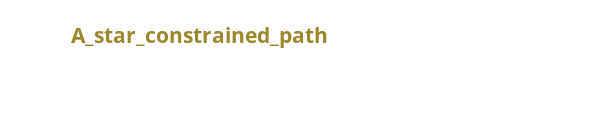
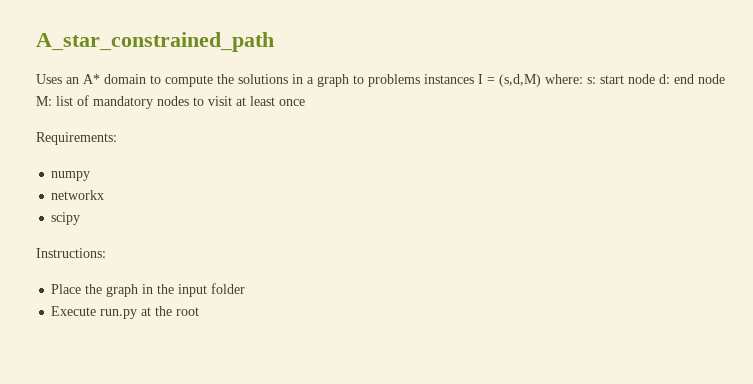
+ Uses an A* domain to compute the solutions in a graph to problems instances I = (s,d,M) where: s: start node d: end node M: list of mandatory nodes to visit at least once
+ Requirements:
+ numpy
+ networkx
+ scipy
+ Instructions:
+ Place the graph in the input folder
+ Execute run.py at the root

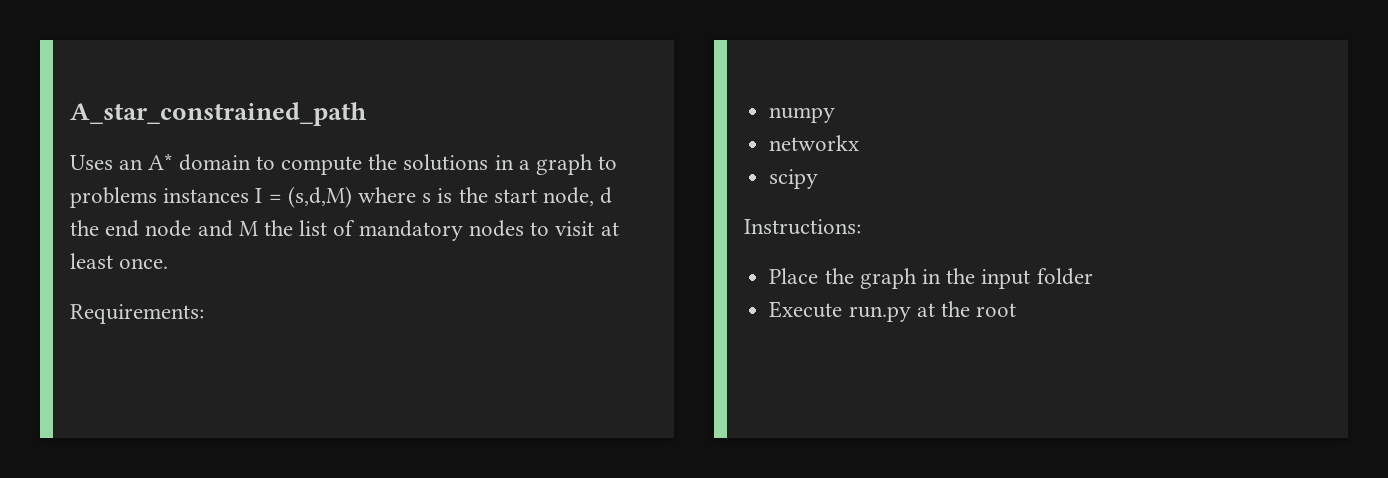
- Uses an A* domain to compute the solutions in a graph to problems instances I = (s,d,M) where: s: start node d: end node M: list of mandatory nodes to visit at least once
+ Uses an A* domain to compute the solutions in a graph to problems instances I = (s,d,M) where s is the start node, d the end node and M the list of mandatory nodes to visit at least once.

